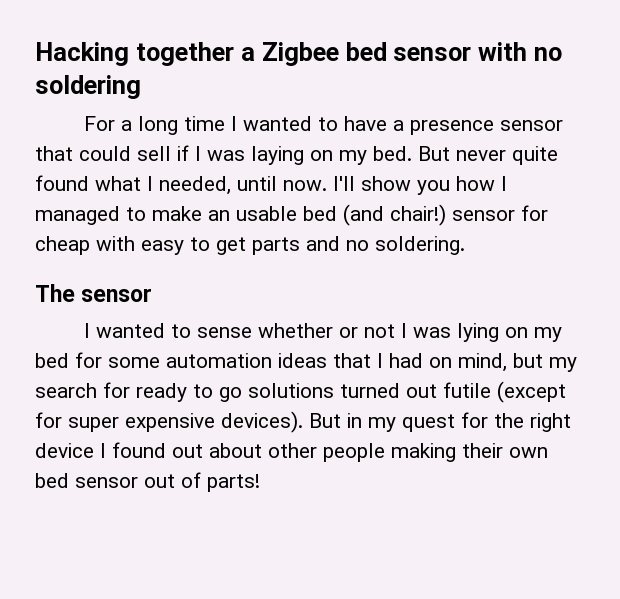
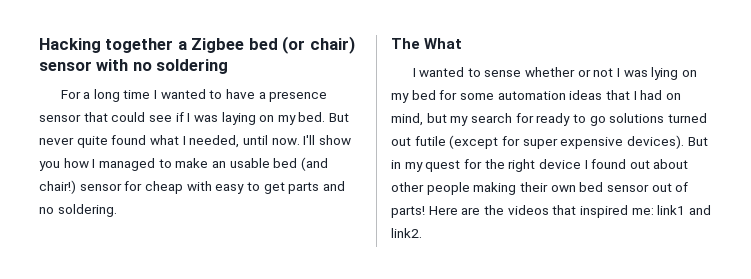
- Hacking together a Zigbee bed sensor with no soldering
+ Hacking together a Zigbee bed (or chair) sensor with no soldering
- For a long time I wanted to have a presence sensor that could sell if I was laying on my bed.
+ For a long time I wanted to have a presence sensor that could see if I was laying on my bed.
- The sensor
+ The What
+ Here are the videos that inspired me: link1 and link2.

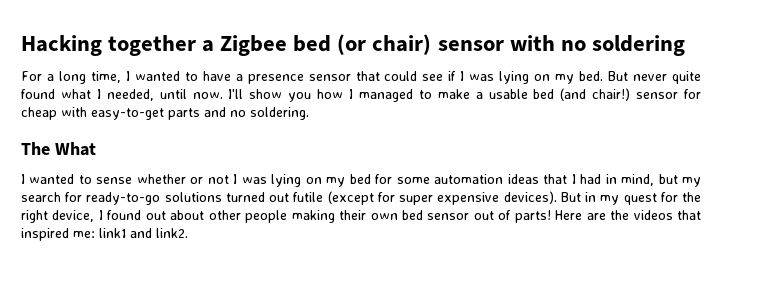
- For a long time I wanted to have a presence sensor that could see if I was laying on my bed.
+ For a long time, I wanted to have a presence sensor that could see if I was lying on my bed.
- I'll show you how I managed to make an usable bed (and chair!) sensor for cheap with easy to get parts and no soldering.
+ I'll show you how I managed to make a usable bed (and chair!) sensor for cheap with easy-to-get parts and no soldering.
- I wanted to sense whether or not I was lying on my bed for some automation ideas that I had on mind, but my search for ready to go solutions turned out futile (except for super expensive devices).
+ I wanted to sense whether or not I was lying on my bed for some automation ideas that I had in mind, but my search for ready-to-go solutions turned out futile (except for super expensive devices).
- But in my quest for the right device I found out about other people making their own bed sensor out of parts!
+ But in my quest for the right device, I found out about other people making their own bed sensor out of parts!

